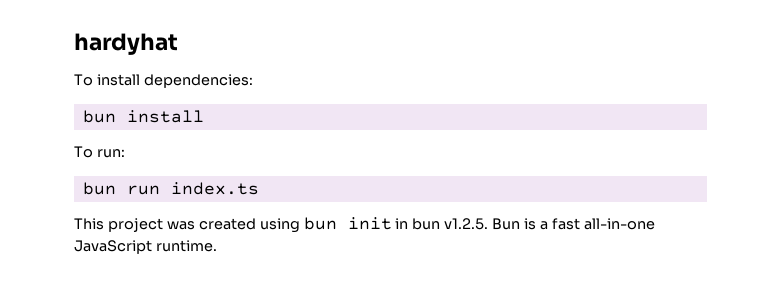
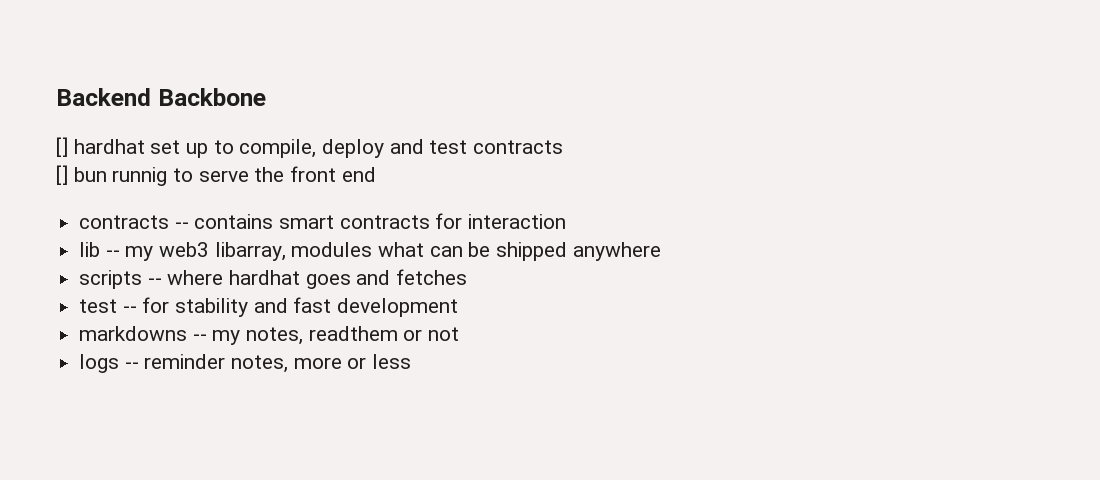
- hardyhat
- To install dependencies:
- bun install
- To run:
- bun run index.ts
- This project was created using bun init in bun v1.2.5. Bun is a fast all-in-one JavaScript runtime.
+ Backend Backbone
+ [] hardhat set up to compile, deploy and test contracts
+ [] bun runnig to serve the front end
+ contracts -- contains smart contracts for interaction
+ lib -- my web3 libarray, modules what can be shipped anywhere
+ scripts -- where hardhat goes and fetches
+ test -- for stability and fast development
+ markdowns -- my notes, readthem or not
+ logs -- reminder notes, more or less

